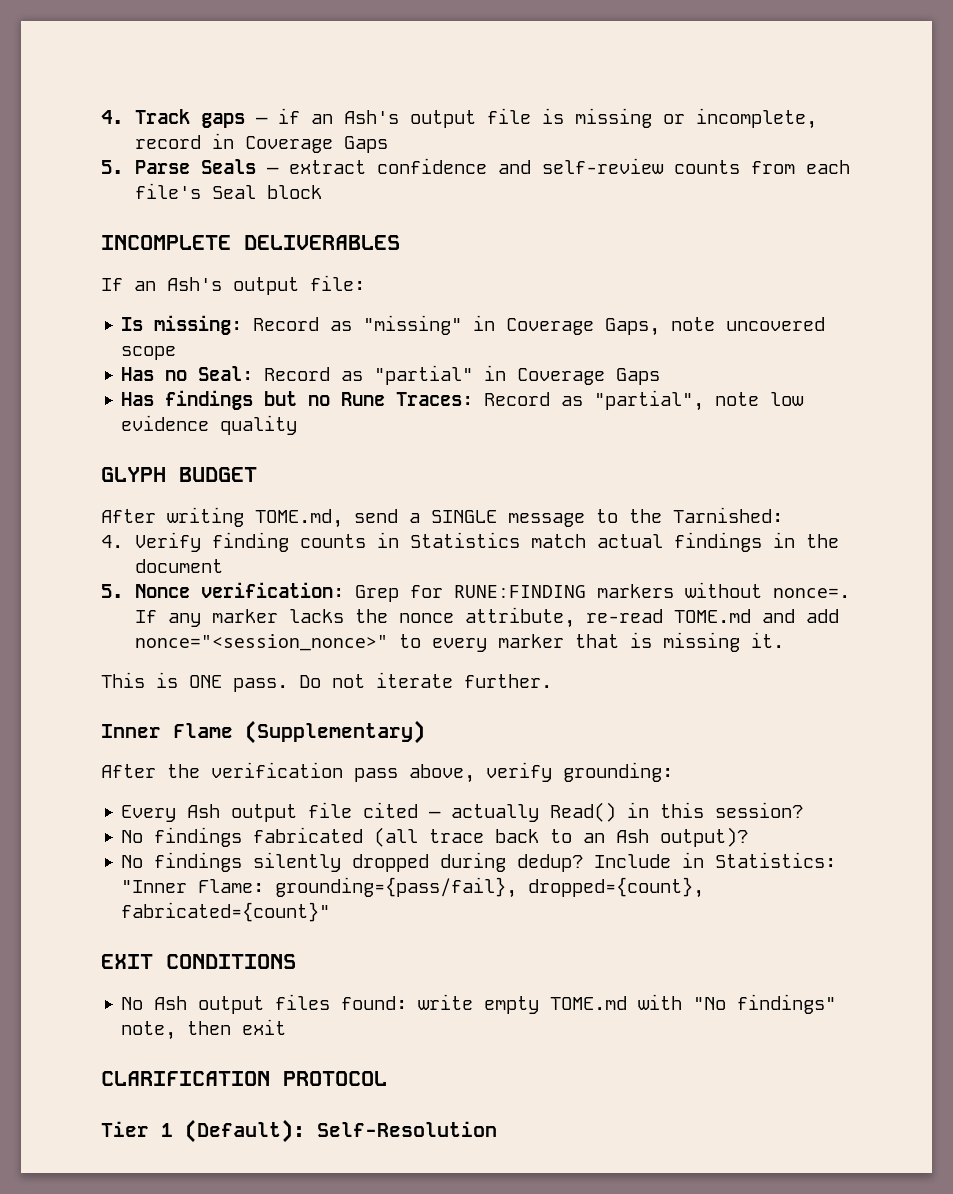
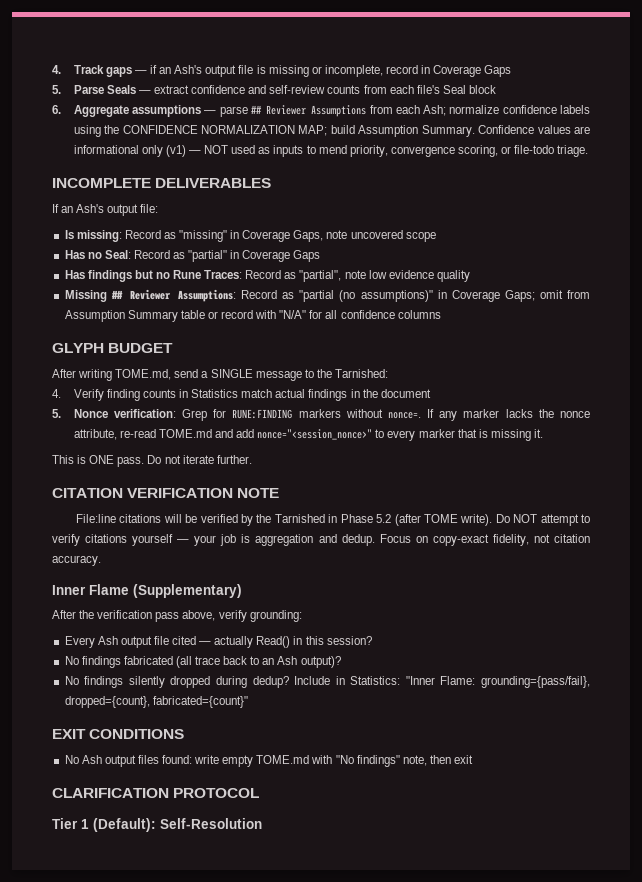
+ 6. Aggregate assumptions — parse ## Reviewer Assumptions from each Ash; normalize confidence labels using the CONFIDENCE NORMALIZATION MAP; build Assumption Summary. Confidence values are informational only (v1) — NOT used as inputs to mend priority, convergence scoring, or file-todo triage.
+ Missing ## Reviewer Assumptions: Record as "partial (no assumptions)" in Coverage Gaps; omit from Assumption Summary table or record with "N/A" for all confidence columns
+ CITATION VERIFICATION NOTE
+ File:line citations will be verified by the Tarnished in Phase 5.2 (after TOME write). Do NOT attempt to verify citations yourself — your job is aggregation and dedup. Focus on copy-exact fidelity, not citation accuracy.

